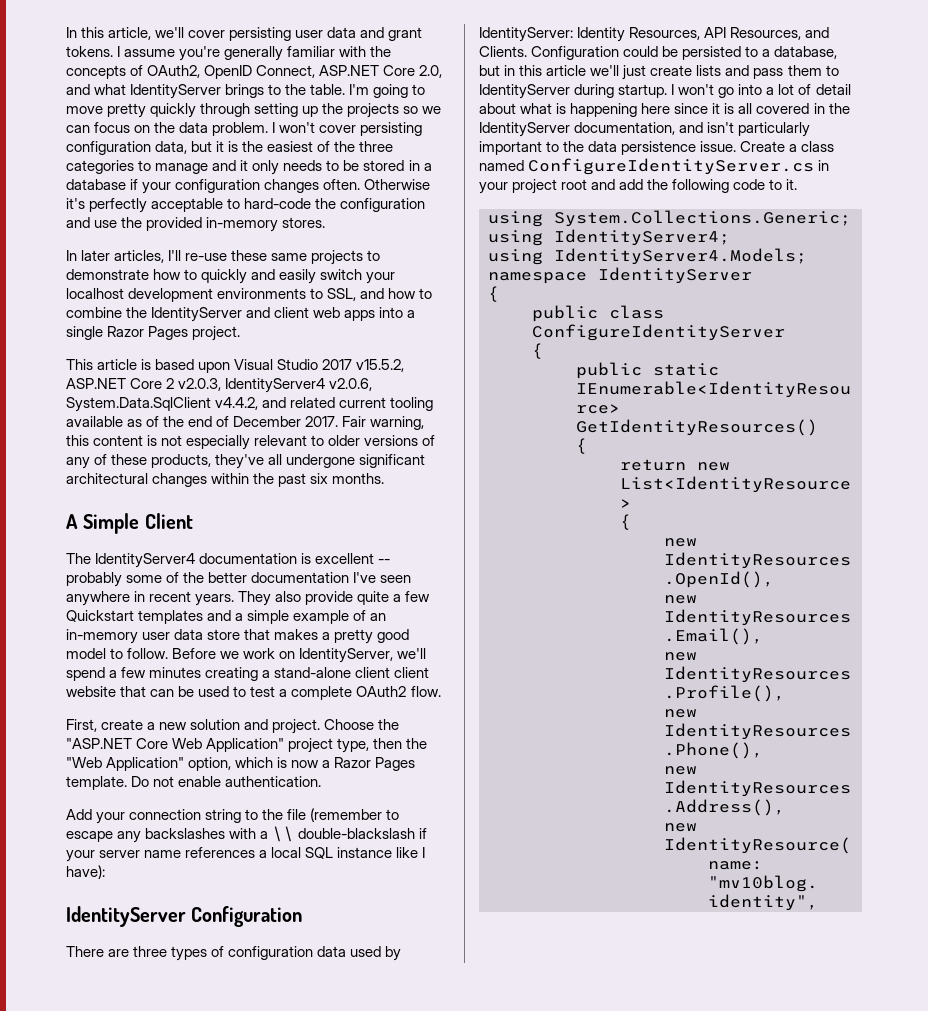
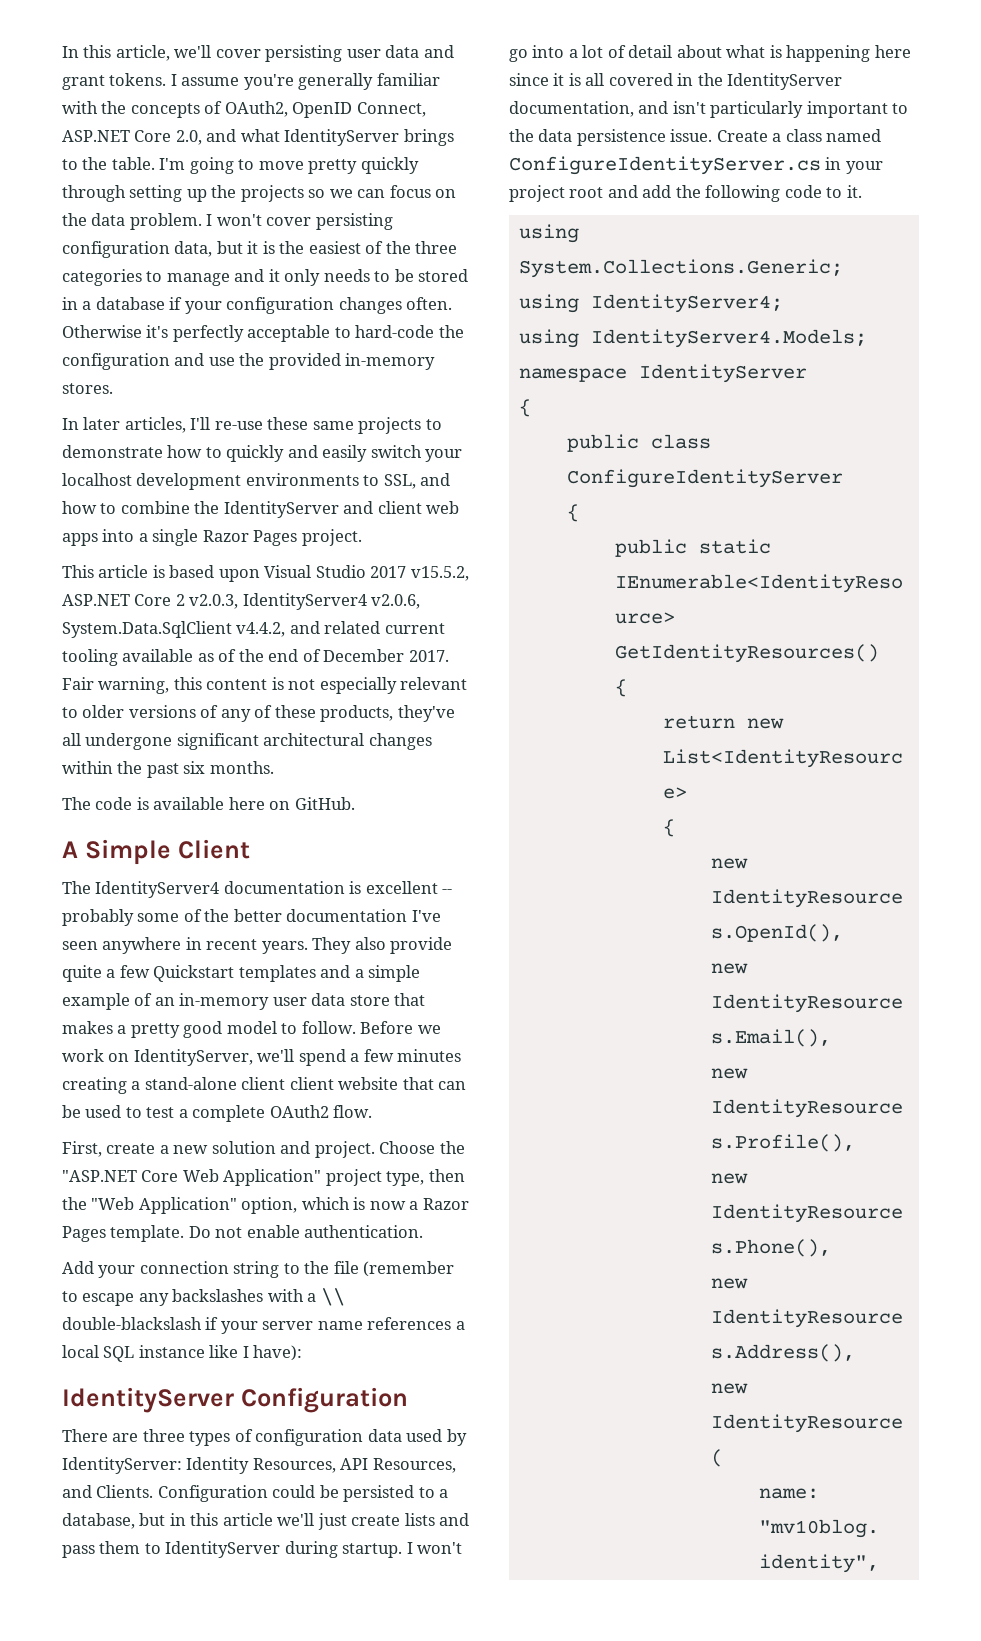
+ The code is available here on GitHub.

